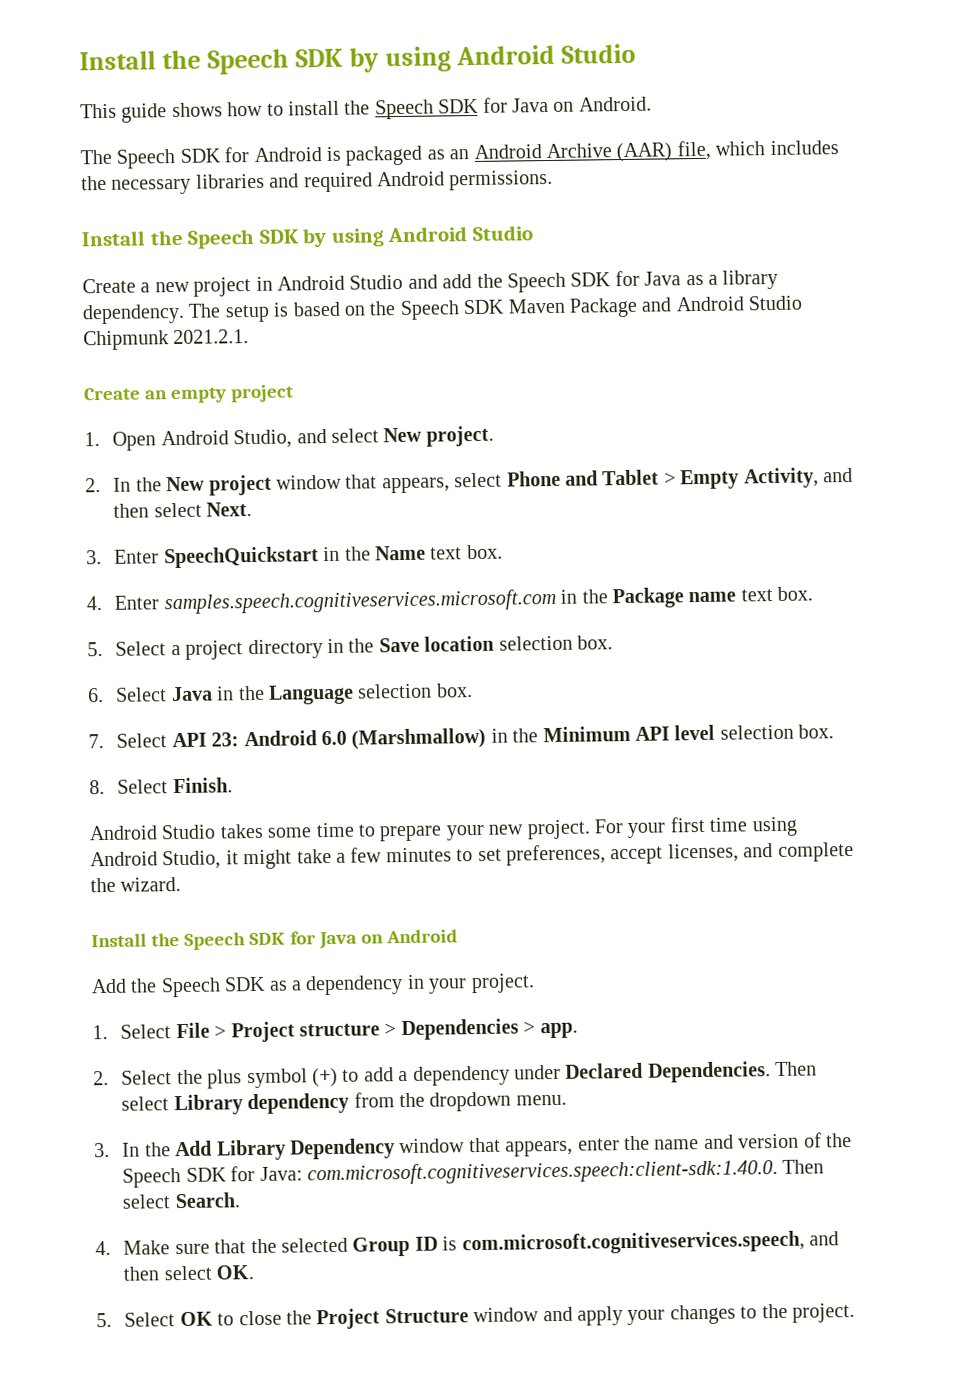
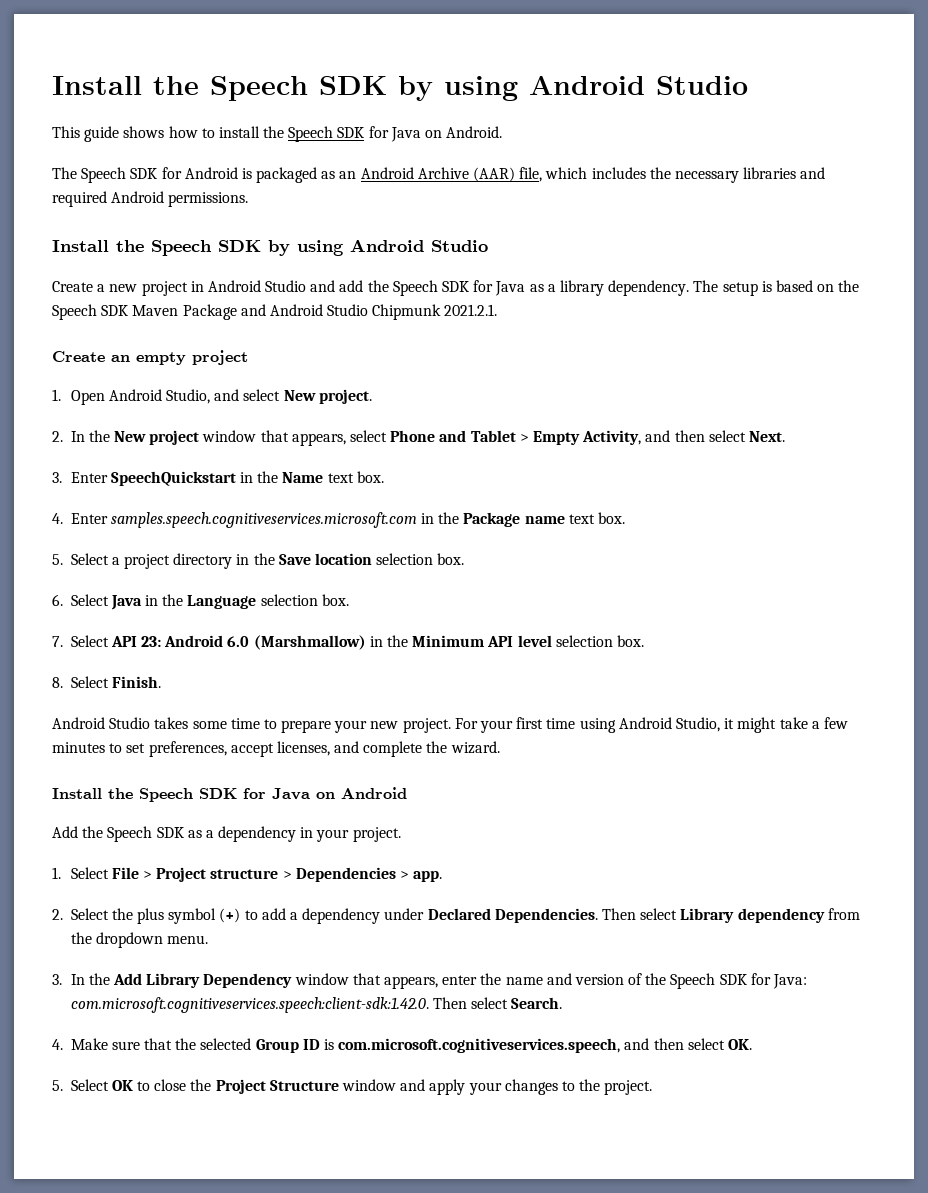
- 3. In the Add Library Dependency window that appears, enter the name and version of the Speech SDK for Java: com.microsoft.cognitiveservices.speech:client-sdk:1.40.0. Then select Search.
+ 3. In the Add Library Dependency window that appears, enter the name and version of the Speech SDK for Java: com.microsoft.cognitiveservices.speech:client-sdk:1.42.0. Then select Search.

